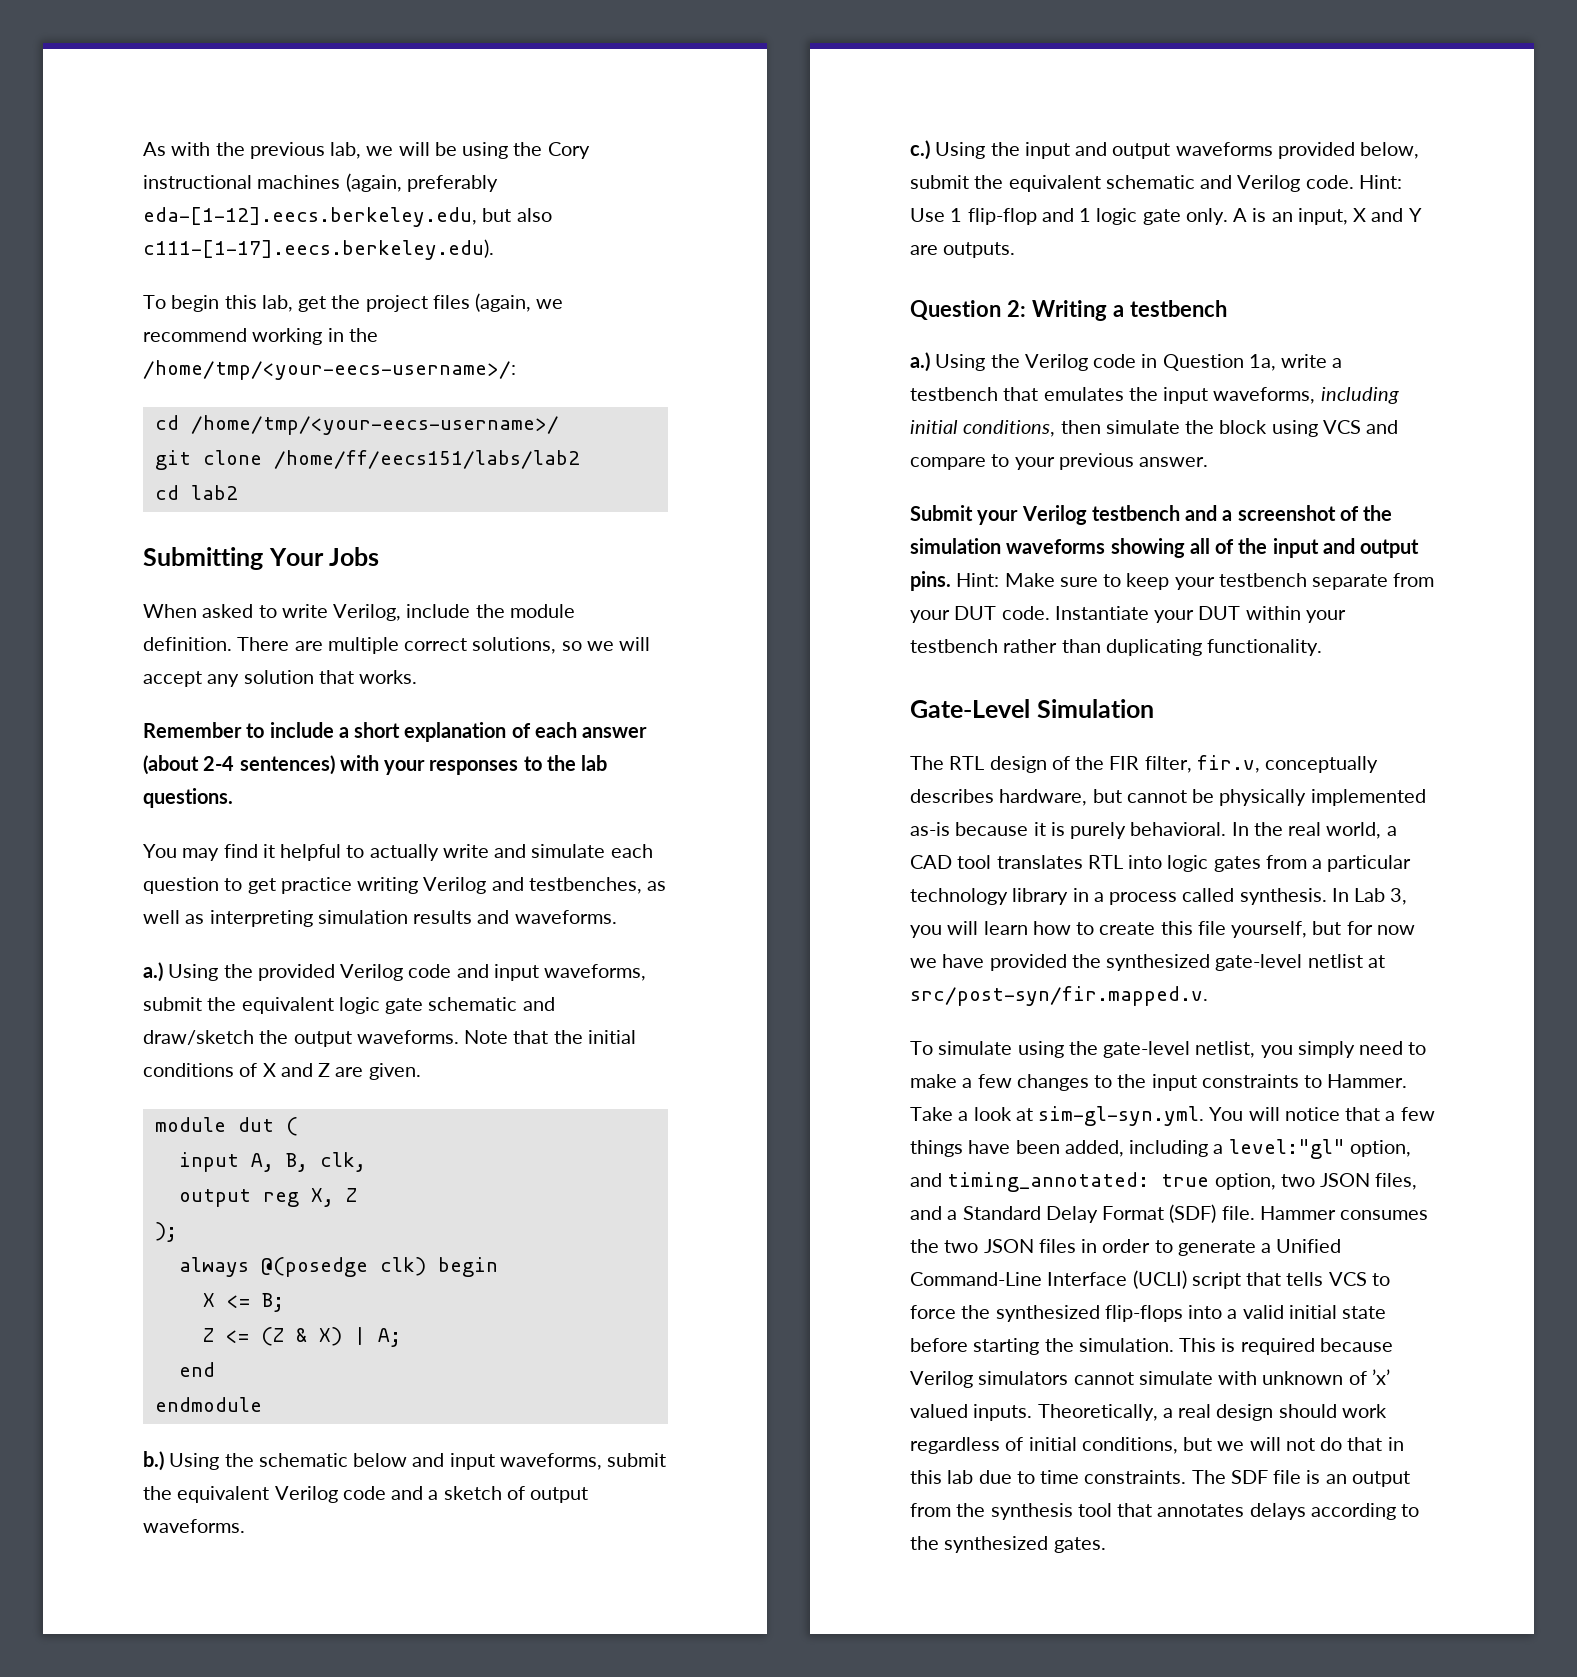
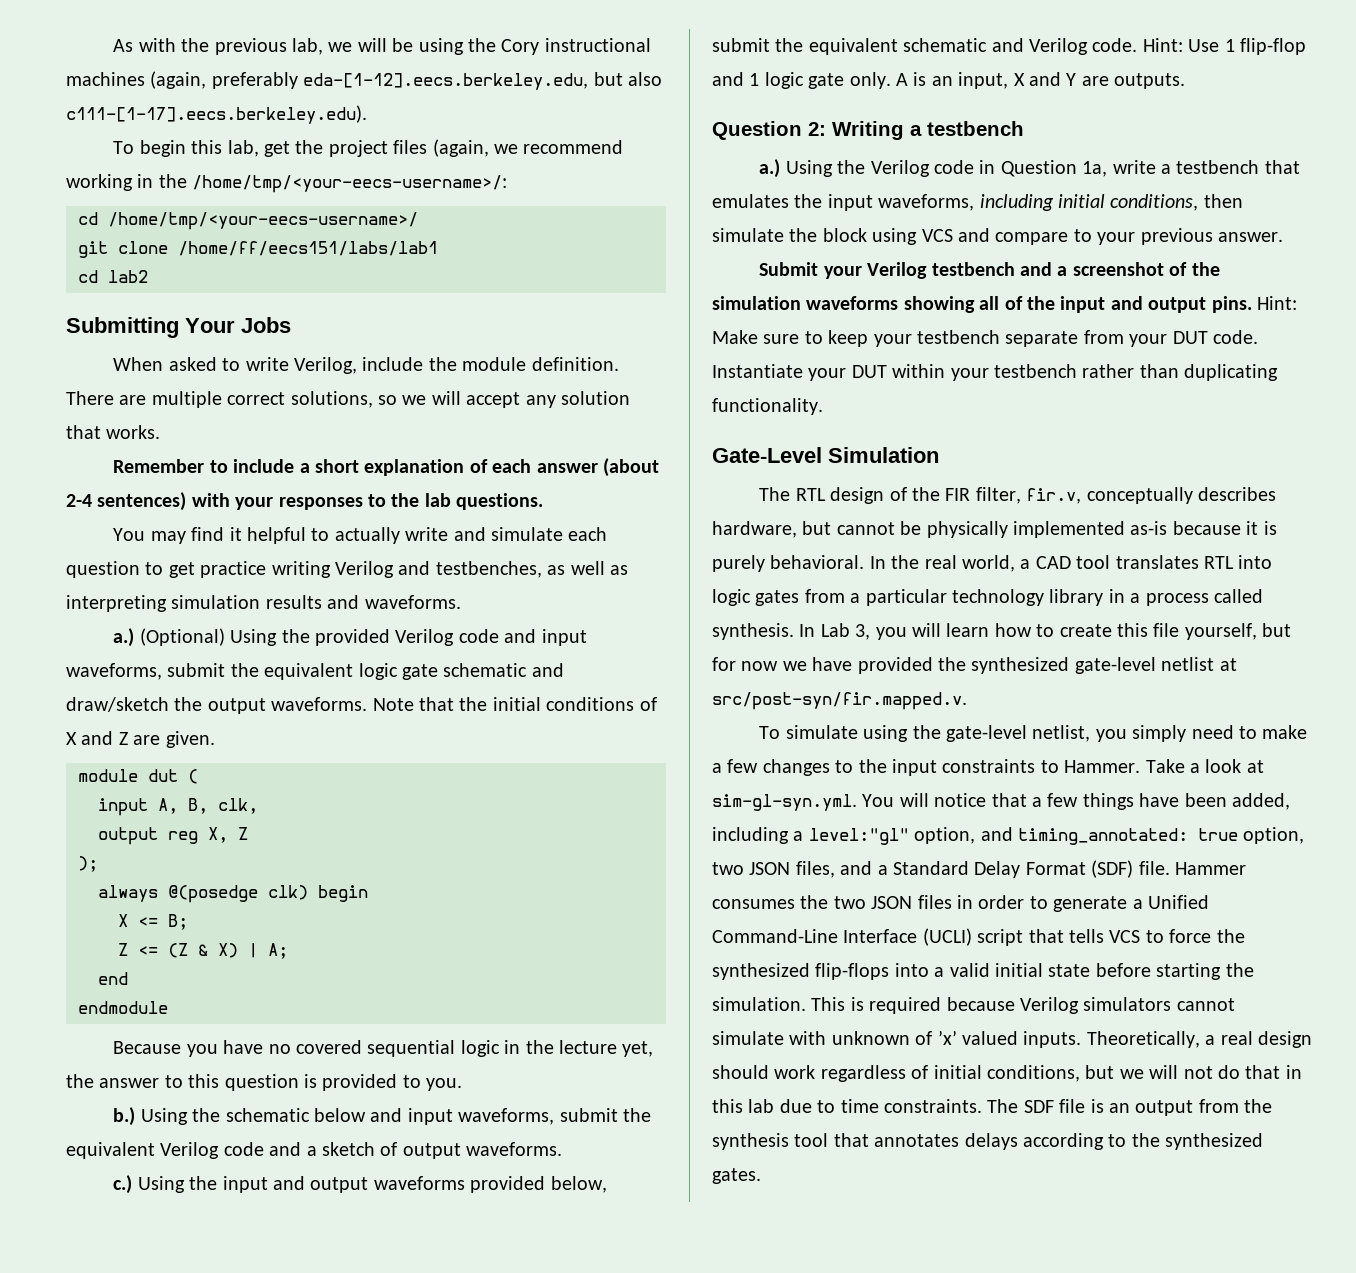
- git clone /home/ff/eecs151/labs/lab2
+ git clone /home/ff/eecs151/labs/lab1
- Using the provided Verilog code and input waveforms, submit the equivalent logic gate schematic and draw/sketch the output waveforms.
+ (Optional) Using the provided Verilog code and input waveforms, submit the equivalent logic gate schematic and draw/sketch the output waveforms.
+ Because you have no covered sequential logic in the lecture yet, the answer to this question is provided to you.

